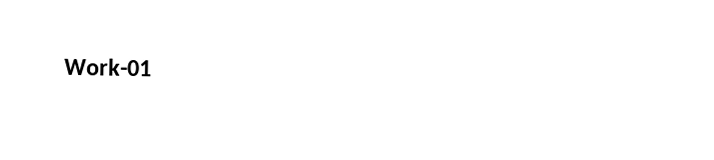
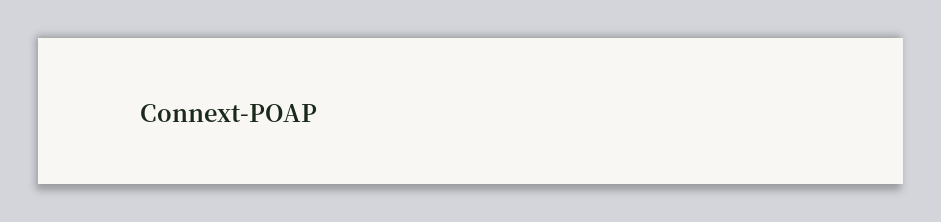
- Work-01
+ Connext-POAP

